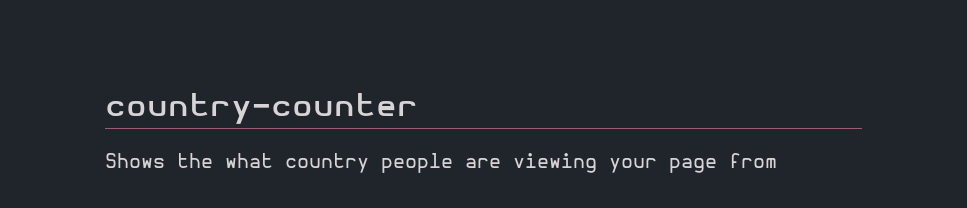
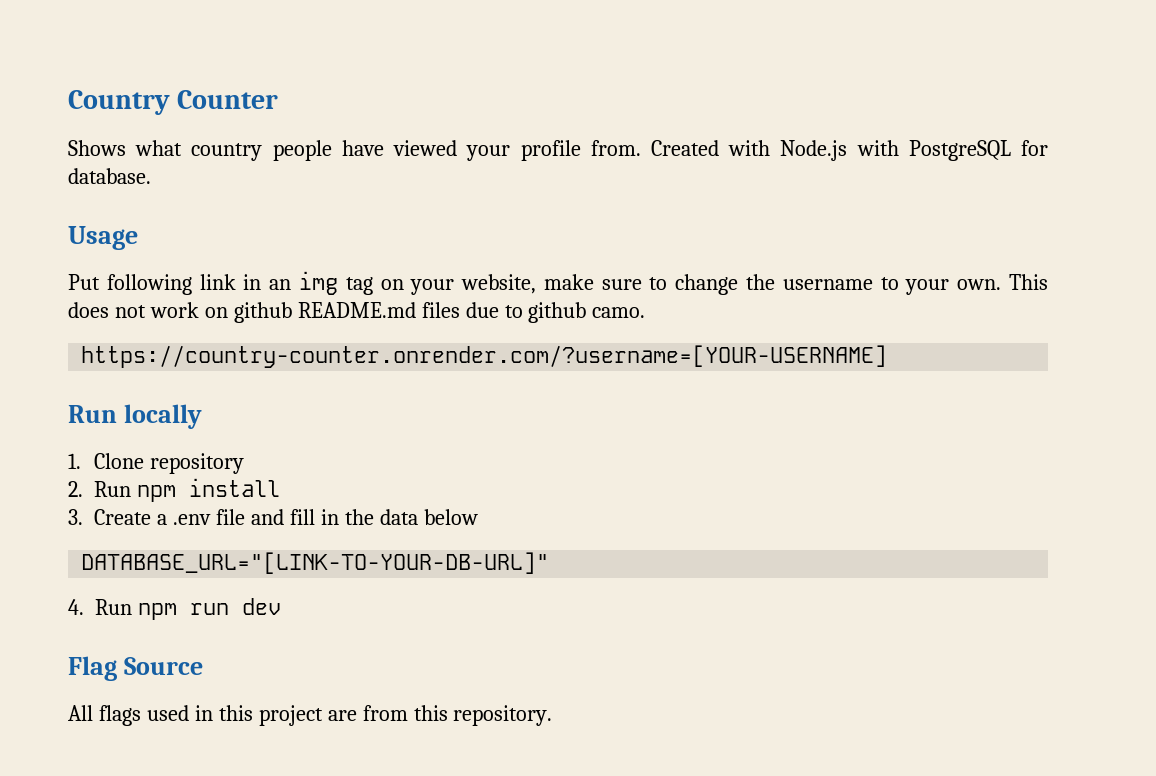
- country-counter
+ Country Counter
- Shows the what country people are viewing your page from
+ Shows what country people have viewed your profile from. Created with Node.js with PostgreSQL for database.
+ Usage
+ Put following link in an img tag on your website, make sure to change the username to your own. This does not work on github README.md files due to github camo.
+ https://country-counter.onrender.com/?username=[YOUR-USERNAME]
+ Run locally
+ 1. Clone repository
+ 2. Run npm install
+ 3. Create a .env file and fill in the data below
+ DATABASE_URL="[LINK-TO-YOUR-DB-URL]"
+ 4. Run npm run dev
+ Flag Source
+ All flags used in this project are from this repository.

